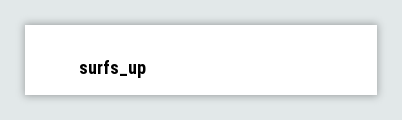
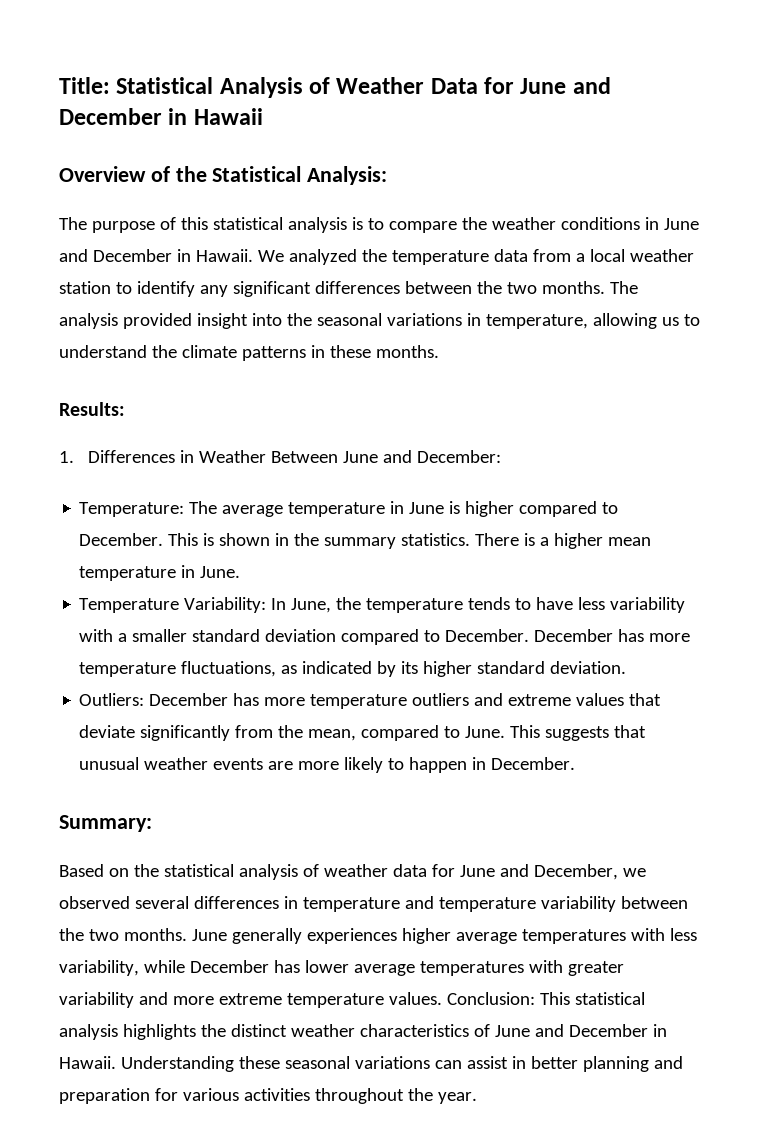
- surfs_up
+ Title: Statistical Analysis of Weather Data for June and December in Hawaii
+ Overview of the Statistical Analysis:
+ The purpose of this statistical analysis is to compare the weather conditions in June and December in Hawaii. We analyzed the temperature data from a local weather station to identify any significant differences between the two months. The analysis provided insight into the seasonal variations in temperature, allowing us to understand the climate patterns in these months.
+ Results:
+ 1. Differences in Weather Between June and December:
+ Temperature: The average temperature in June is higher compared to December. This is shown in the summary statistics. There is a higher mean temperature in June.
+ Temperature Variability: In June, the temperature tends to have less variability with a smaller standard deviation compared to December. December has more temperature fluctuations, as indicated by its higher standard deviation.
+ Outliers: December has more temperature outliers and extreme values that deviate significantly from the mean, compared to June. This suggests that unusual weather events are more likely to happen in December.
+ Summary:
+ Based on the statistical analysis of weather data for June and December, we observed several differences in temperature and temperature variability between the two months. June generally experiences higher average temperatures with less variability, while December has lower average temperatures with greater variability and more extreme temperature values. Conclusion: This statistical analysis highlights the distinct weather characteristics of June and December in Hawaii. Understanding these seasonal variations can assist in better planning and preparation for various activities throughout the year.

